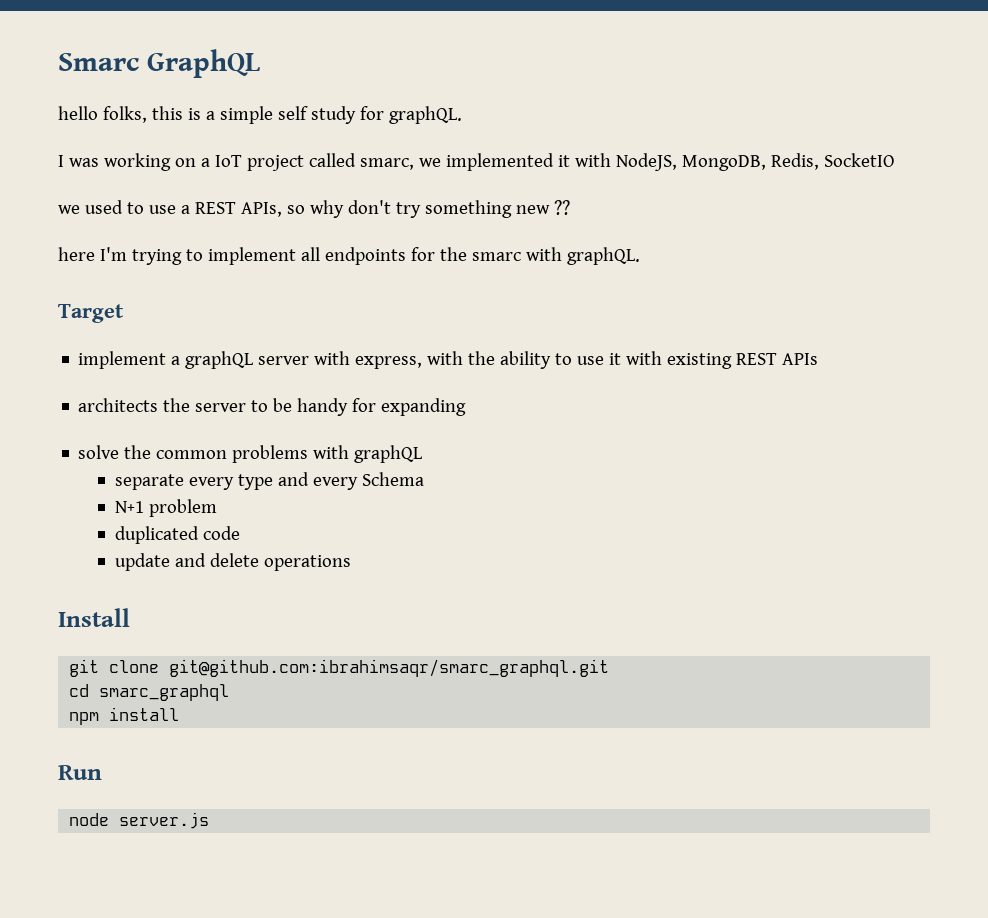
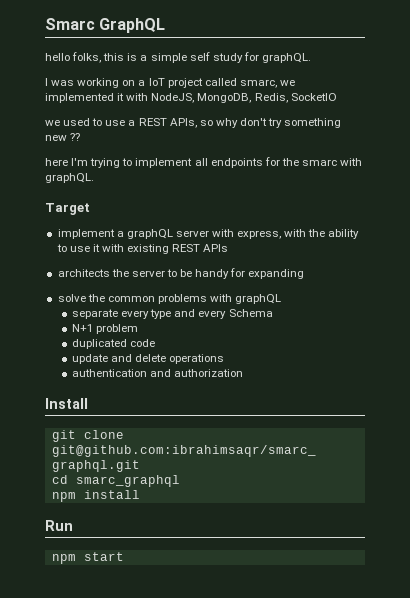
+ authentication and authorization
- node server.js
+ npm start

